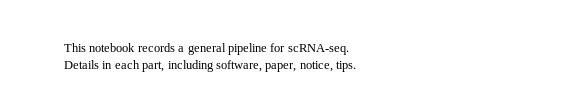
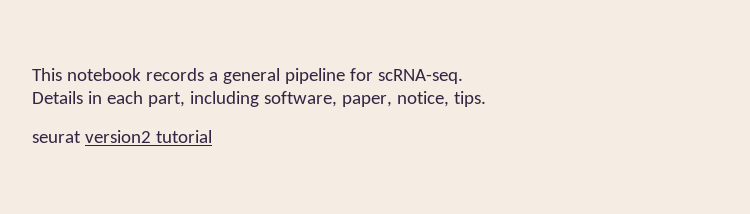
+ seurat version2 tutorial

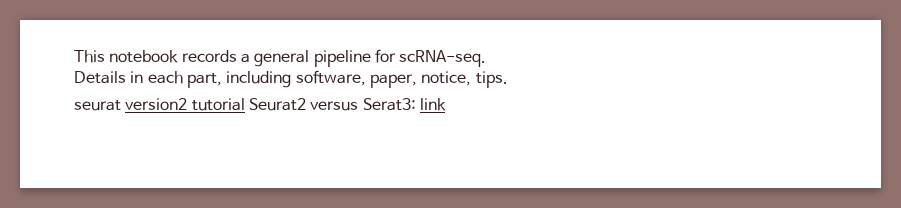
- seurat version2 tutorial
+ seurat version2 tutorial Seurat2 versus Serat3: link

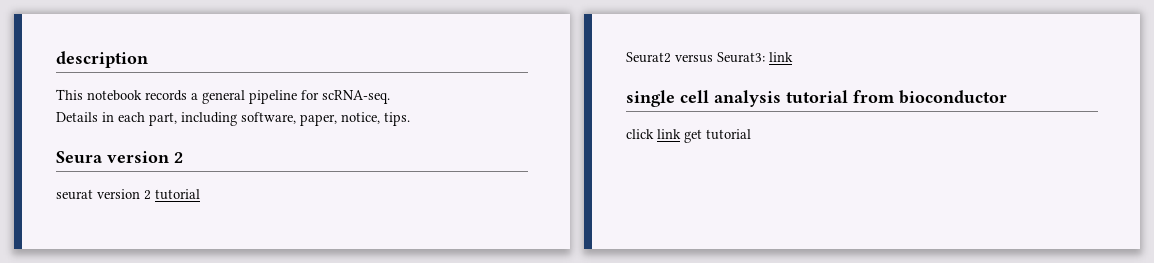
+ description
+ Seura version 2
- seurat version2 tutorial Seurat2 versus Serat3: link
+ seurat version 2 tutorial
+ Seurat2 versus Seurat3: link
+ single cell analysis tutorial from bioconductor
+ click link get tutorial

